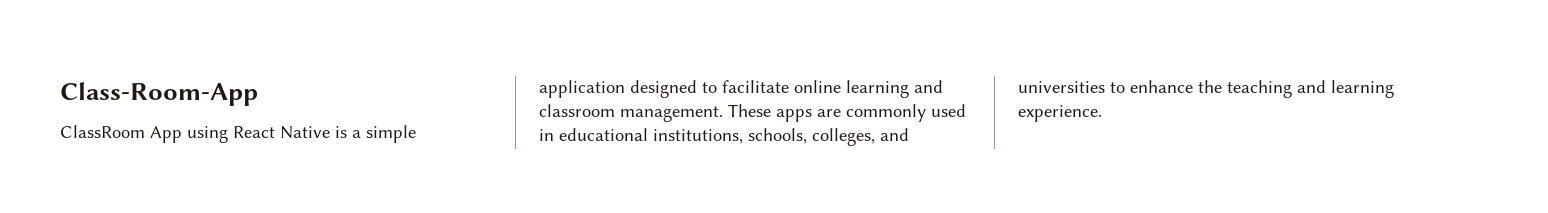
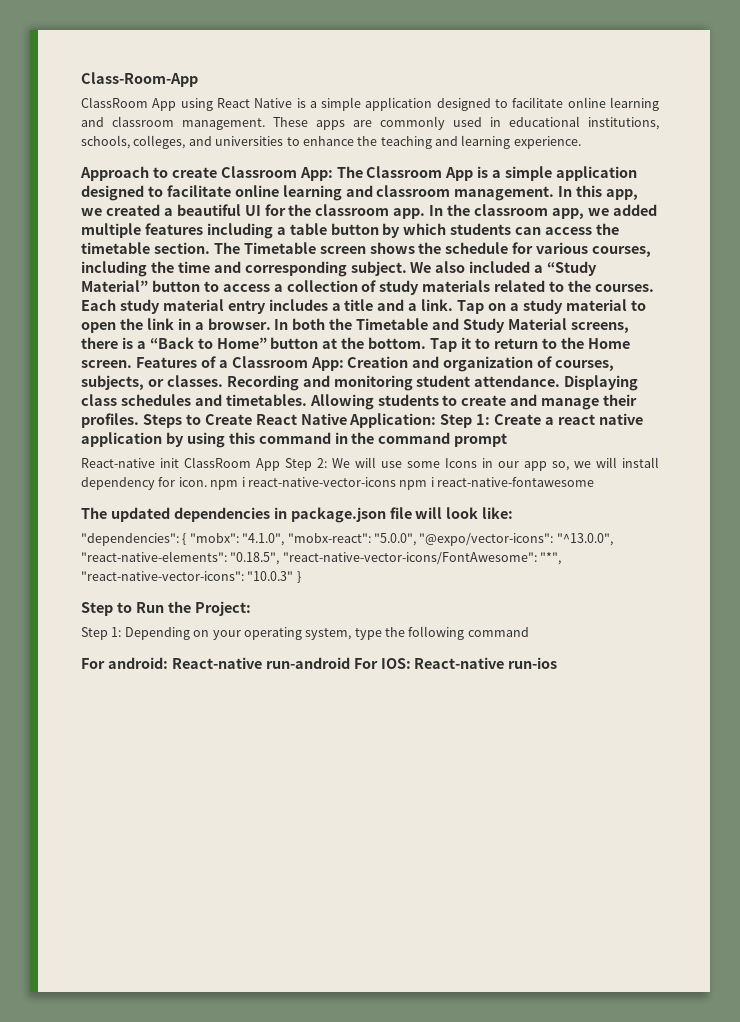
+ Approach to create Classroom App: The Classroom App is a simple application designed to facilitate online learning and classroom management. In this app, we created a beautiful UI for the classroom app. In the classroom app, we added multiple features including a table button by which students can access the timetable section. The Timetable screen shows the schedule for various courses, including the time and corresponding subject. We also included a “Study Material” button to access a collection of study materials related to the courses. Each study material entry includes a title and a link. Tap on a study material to open the link in a browser. In both the Timetable and Study Material screens, there is a “Back to Home” button at the bottom. Tap it to return to the Home screen. Features of a Classroom App: Creation and organization of courses, subjects, or classes. Recording and monitoring student attendance. Displaying class schedules and timetables. Allowing students to create and manage their profiles. Steps to Create React Native Application: Step 1: Create a react native application by using this command in the command prompt
+ React-native init ClassRoom App Step 2: We will use some Icons in our app so, we will install dependency for icon. npm i react-native-vector-icons npm i react-native-fontawesome
+ The updated dependencies in package.json file will look like:
+ "dependencies": { "mobx": "4.1.0", "mobx-react": "5.0.0", "@expo/vector-icons": "^13.0.0", "react-native-elements": "0.18.5", "react-native-vector-icons/FontAwesome": "*", "react-native-vector-icons": "10.0.3" }
+ Step to Run the Project:
+ Step 1: Depending on your operating system, type the following command
+ For android: React-native run-android For IOS: React-native run-ios

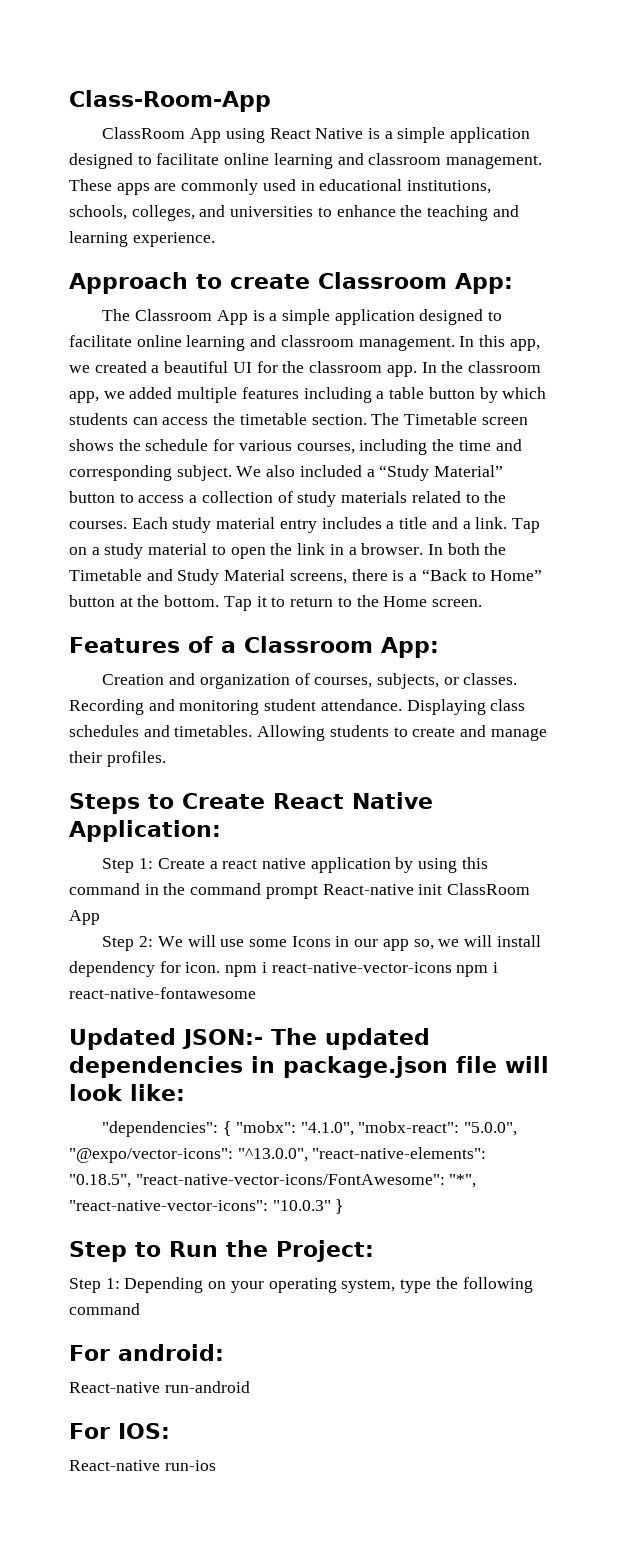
- Approach to create Classroom App: The Classroom App is a simple application designed to facilitate online learning and classroom management.
+ Approach to create Classroom App:
+ The Classroom App is a simple application designed to facilitate online learning and classroom management.
- Tap it to return to the Home screen. Features of a Classroom App: Creation and organization of courses, subjects, or classes.
+ Tap it to return to the Home screen.
+ Features of a Classroom App:
+ Creation and organization of courses, subjects, or classes.
- Allowing students to create and manage their profiles. Steps to Create React Native Application: Step 1: Create a react native application by using this command in the command prompt
- React-native init ClassRoom App Step 2: We will use some Icons in our app so, we will install dependency for icon. npm i react-native-vector-icons npm i react-native-fontawesome
+ Allowing students to create and manage their profiles.
+ Steps to Create React Native Application:
+ Step 1: Create a react native application by using this command in the command prompt React-native init ClassRoom App
+ Step 2: We will use some Icons in our app so, we will install dependency for icon. npm i react-native-vector-icons npm i react-native-fontawesome
- The updated dependencies in package.json file will look like:
+ Updated JSON:- The updated dependencies in package.json file will look like:
- For android: React-native run-android For IOS: React-native run-ios
+ For android:
+ React-native run-android
+ For IOS:
+ React-native run-ios

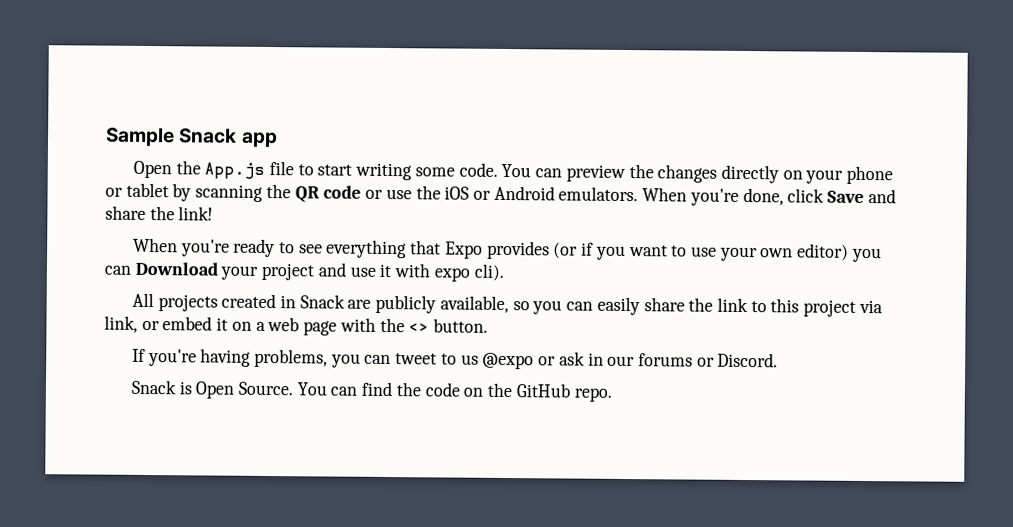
- Class-Room-App
- ClassRoom App using React Native is a simple application designed to facilitate online learning and classroom management. These apps are commonly used in educational institutions, schools, colleges, and universities to enhance the teaching and learning experience.
- Approach to create Classroom App:
- The Classroom App is a simple application designed to facilitate online learning and classroom management. In this app, we created a beautiful UI for the classroom app. In the classroom app, we added multiple features including a table button by which students can access the timetable section. The Timetable screen shows the schedule for various courses, including the time and corresponding subject. We also included a “Study Material” button to access a collection of study materials related to the courses. Each study material entry includes a title and a link. Tap on a study material to open the link in a browser. In both the Timetable and Study Material screens, there is a “Back to Home” button at the bottom. Tap it to return to the Home screen.
- Features of a Classroom App:
- Creation and organization of courses, subjects, or classes. Recording and monitoring student attendance. Displaying class schedules and timetables. Allowing students to create and manage their profiles.
- Steps to Create React Native Application:
- Step 1: Create a react native application by using this command in the command prompt React-native init ClassRoom App
- Step 2: We will use some Icons in our app so, we will install dependency for icon. npm i react-native-vector-icons npm i react-native-fontawesome
- Updated JSON:- The updated dependencies in package.json file will look like:
- "dependencies": { "mobx": "4.1.0", "mobx-react": "5.0.0", "@expo/vector-icons": "^13.0.0", "react-native-elements": "0.18.5", "react-native-vector-icons/FontAwesome": "*", "react-native-vector-icons": "10.0.3" }
- Step to Run the Project:
- Step 1: Depending on your operating system, type the following command
- For android:
- React-native run-android
- For IOS:
- React-native run-ios
+ Sample Snack app
+ Open the App.js file to start writing some code. You can preview the changes directly on your phone or tablet by scanning the QR code or use the iOS or Android emulators. When you're done, click Save and share the link!
+ When you're ready to see everything that Expo provides (or if you want to use your own editor) you can Download your project and use it with expo cli).
+ All projects created in Snack are publicly available, so you can easily share the link to this project via link, or embed it on a web page with the <> button.
+ If you're having problems, you can tweet to us @expo or ask in our forums or Discord.
+ Snack is Open Source. You can find the code on the GitHub repo.

